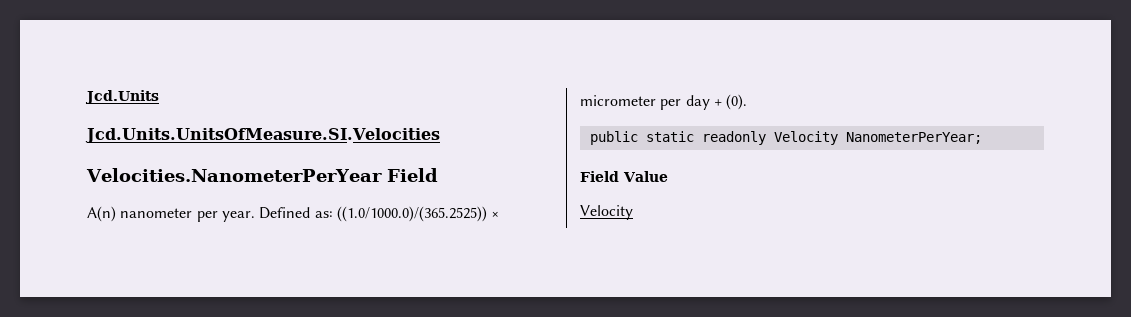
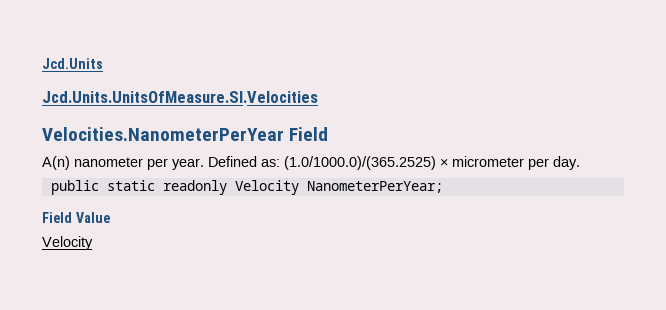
- Defined as: ((1.0/1000.0)/(365.2525)) × micrometer per day + (0).
+ Defined as: (1.0/1000.0)/(365.2525) × micrometer per day.

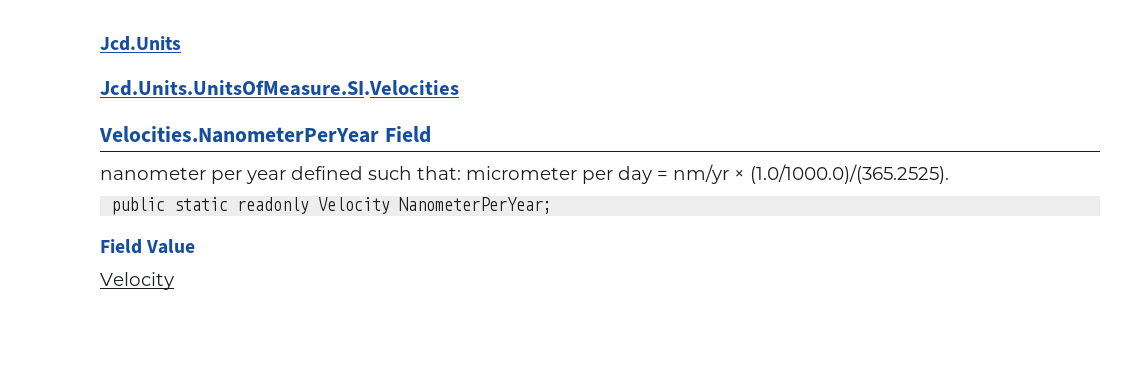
- A(n) nanometer per year. Defined as: (1.0/1000.0)/(365.2525) × micrometer per day.
+ nanometer per year defined such that: micrometer per day = nm/yr × (1.0/1000.0)/(365.2525).

